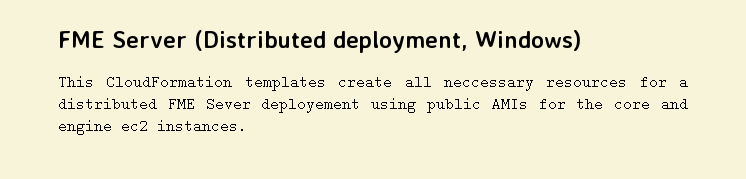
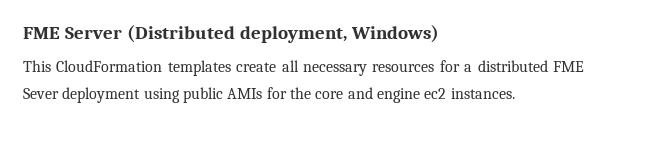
- This CloudFormation templates create all neccessary resources for a distributed FME Sever deployement using public AMIs for the core and engine ec2 instances.
+ This CloudFormation templates create all necessary resources for a distributed FME Sever deployment using public AMIs for the core and engine ec2 instances.

